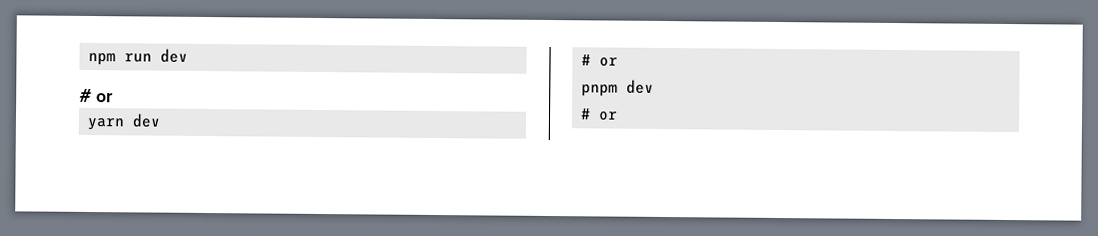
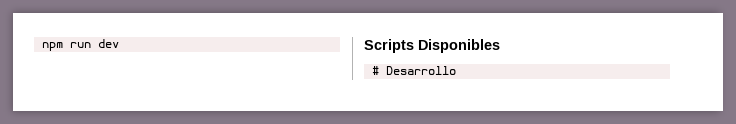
  npm run dev
- # or
- yarn dev
- # or
- pnpm dev
- # or
+ Scripts Disponibles
+ # Desarrollo

